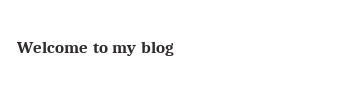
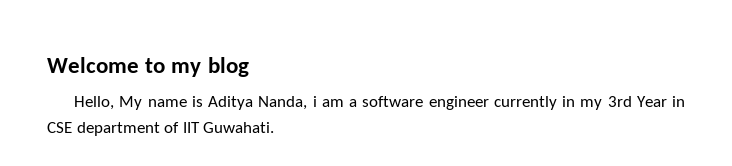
+ Hello, My name is Aditya Nanda, i am a software engineer currently in my 3rd Year in CSE department of IIT Guwahati.

